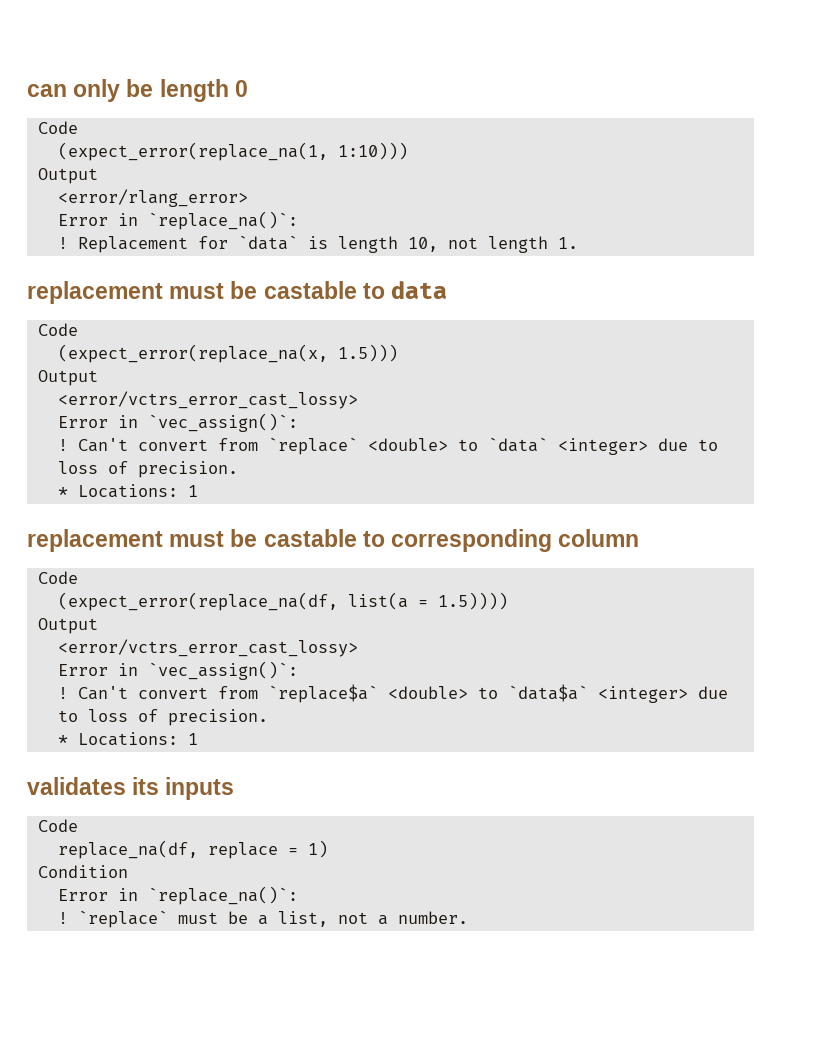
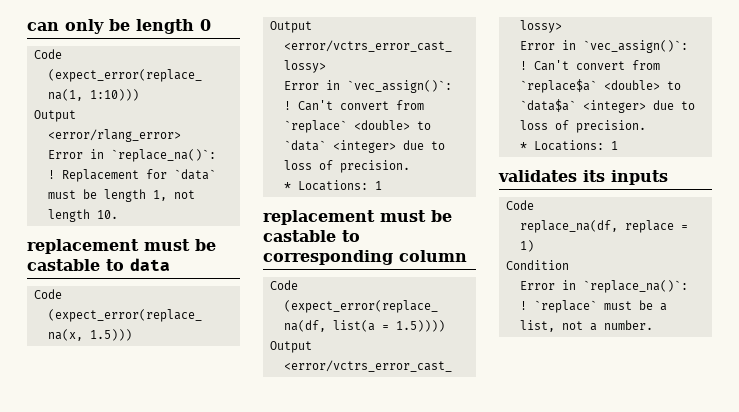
- Replacement for `data` is length 10, not length 1.
+ Replacement for `data` must be length 1, not length 10.

